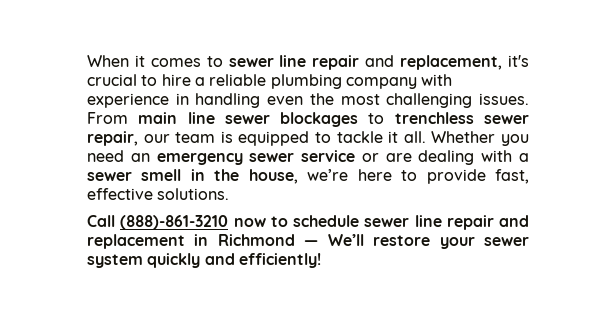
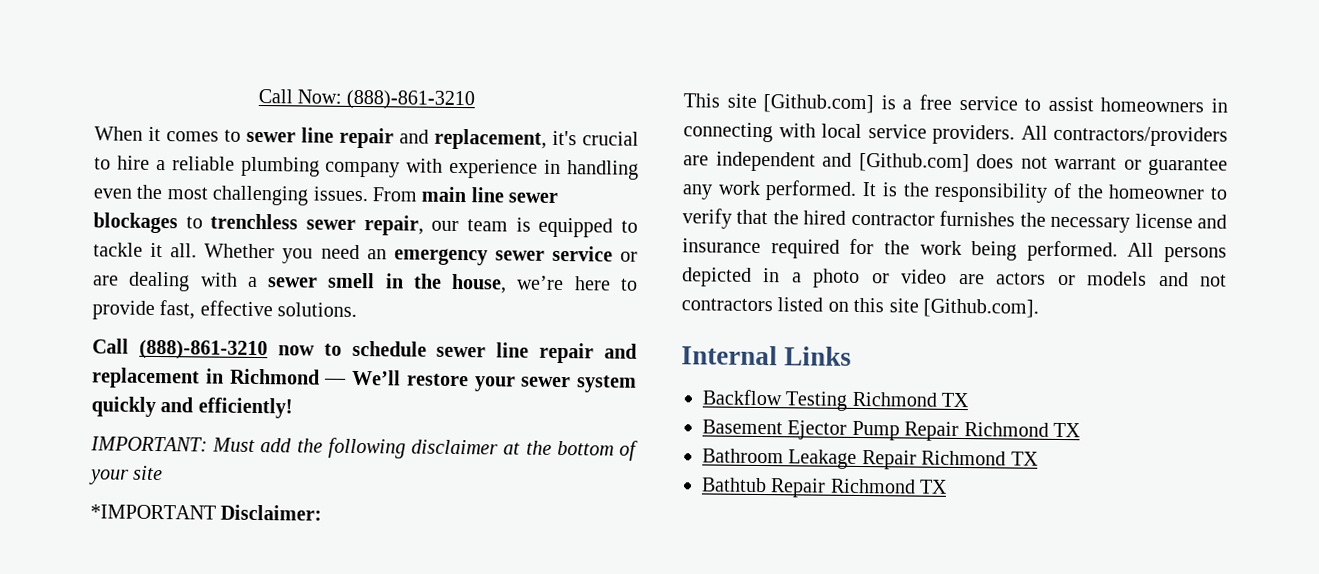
+ Call Now: (888)-861-3210
+ IMPORTANT: Must add the following disclaimer at the bottom of your site
+ *IMPORTANT Disclaimer:
+ This site [Github.com] is a free service to assist homeowners in connecting with local service providers. All contractors/providers are independent and [Github.com] does not warrant or guarantee any work performed. It is the responsibility of the homeowner to verify that the hired contractor furnishes the necessary license and insurance required for the work being performed. All persons depicted in a photo or video are actors or models and not contractors listed on this site [Github.com].
+ Internal Links
+ Backflow Testing Richmond TX
+ Basement Ejector Pump Repair Richmond TX
+ Bathroom Leakage Repair Richmond TX
+ Bathtub Repair Richmond TX

